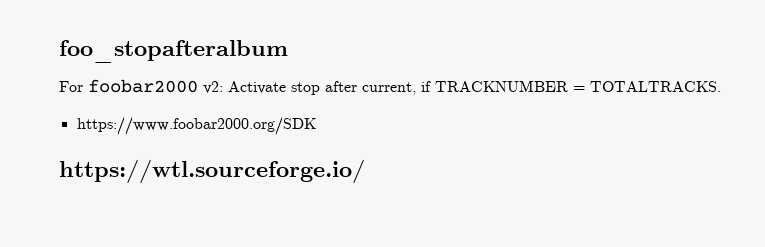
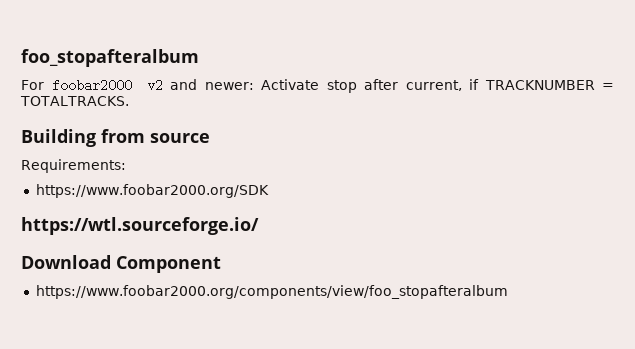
- For foobar2000 v2: Activate stop after current, if TRACKNUMBER = TOTALTRACKS.
+ For foobar2000 v2 and newer: Activate stop after current, if TRACKNUMBER = TOTALTRACKS.
+ Building from source
+ Requirements:
+ Download Component
+ https://www.foobar2000.org/components/view/foo_stopafteralbum

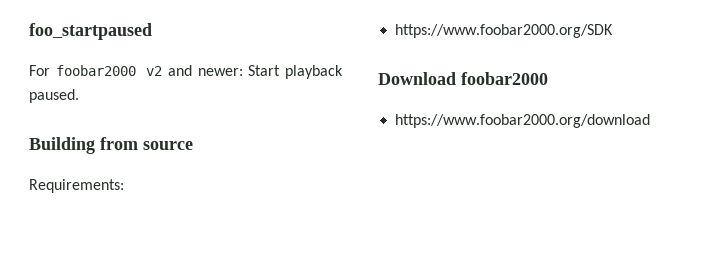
- foo_stopafteralbum
+ foo_startpaused
- For foobar2000 v2 and newer: Activate stop after current, if TRACKNUMBER = TOTALTRACKS.
+ For foobar2000 v2 and newer: Start playback paused.
- https://wtl.sourceforge.io/
- Download Component
- https://www.foobar2000.org/components/view/foo_stopafteralbum
+ Download foobar2000
+ https://www.foobar2000.org/download

